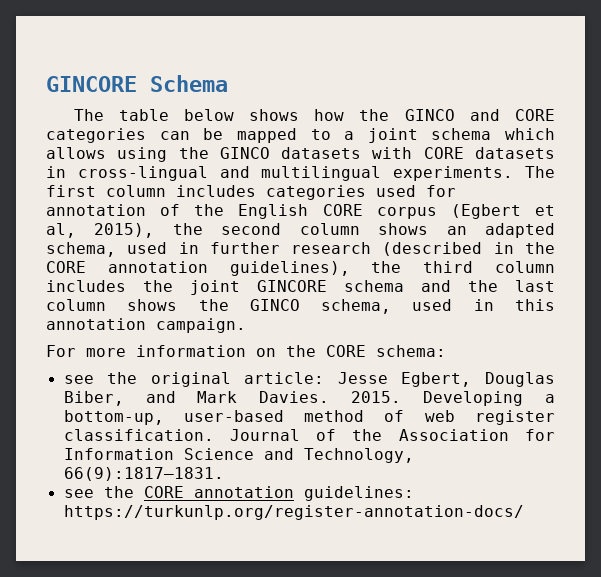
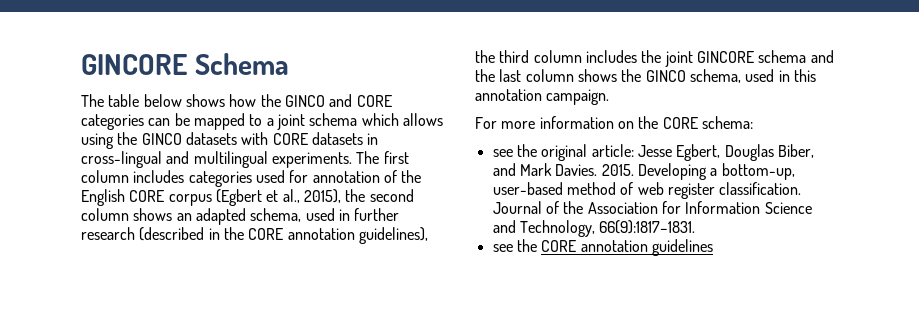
- The first column includes categories used for annotation of the English CORE corpus (Egbert et al, 2015), the second column shows an adapted schema, used in further research (described in the CORE annotation guidelines), the third column includes the joint GINCORE schema and the last column shows the GINCO schema, used in this annotation campaign.
+ The first column includes categories used for annotation of the English CORE corpus (Egbert et al., 2015), the second column shows an adapted schema, used in further research (described in the CORE annotation guidelines), the third column includes the joint GINCORE schema and the last column shows the GINCO schema, used in this annotation campaign.
- see the CORE annotation guidelines: https://turkunlp.org/register-annotation-docs/
+ see the CORE annotation guidelines

